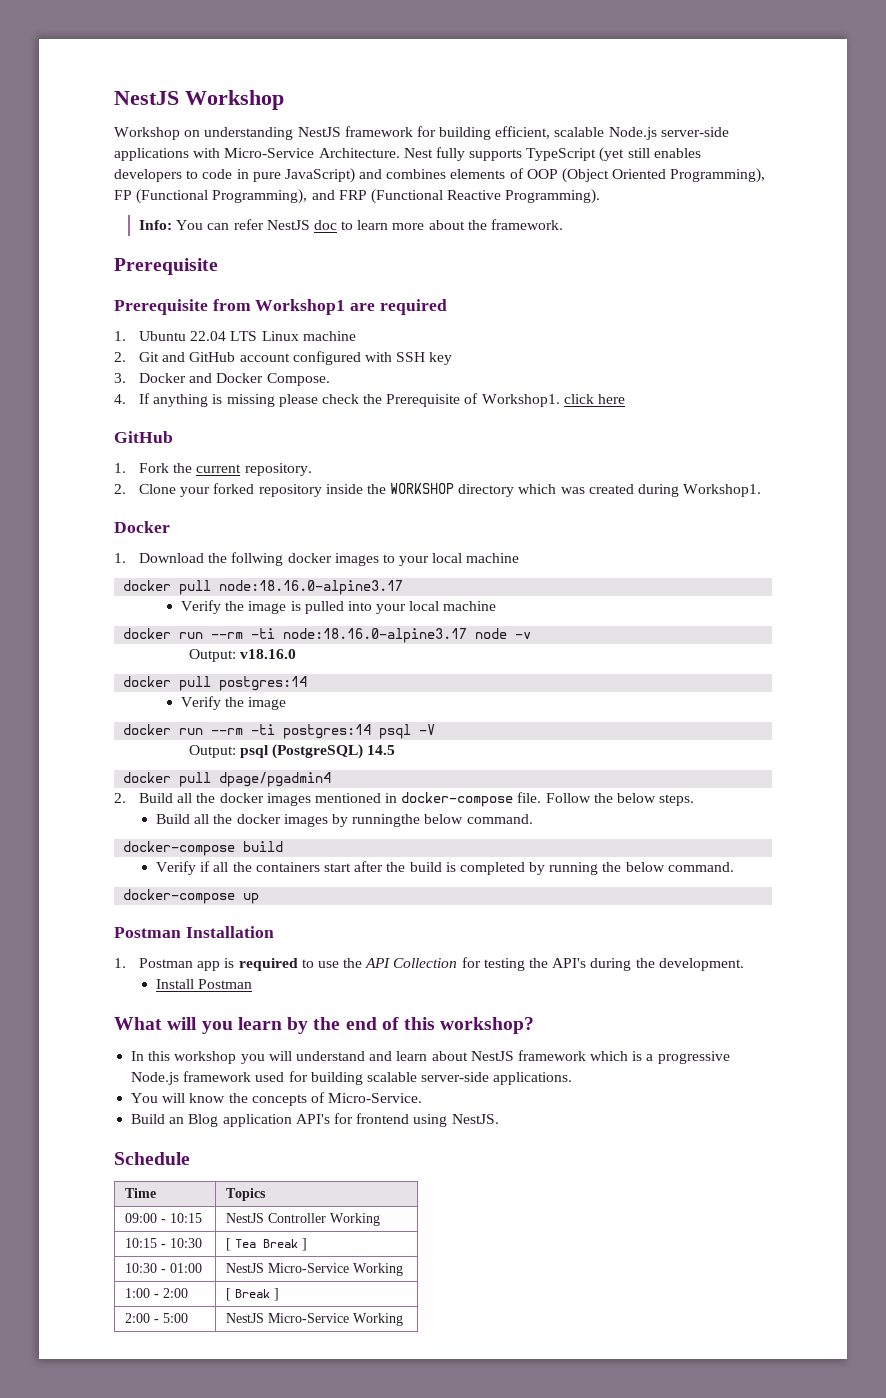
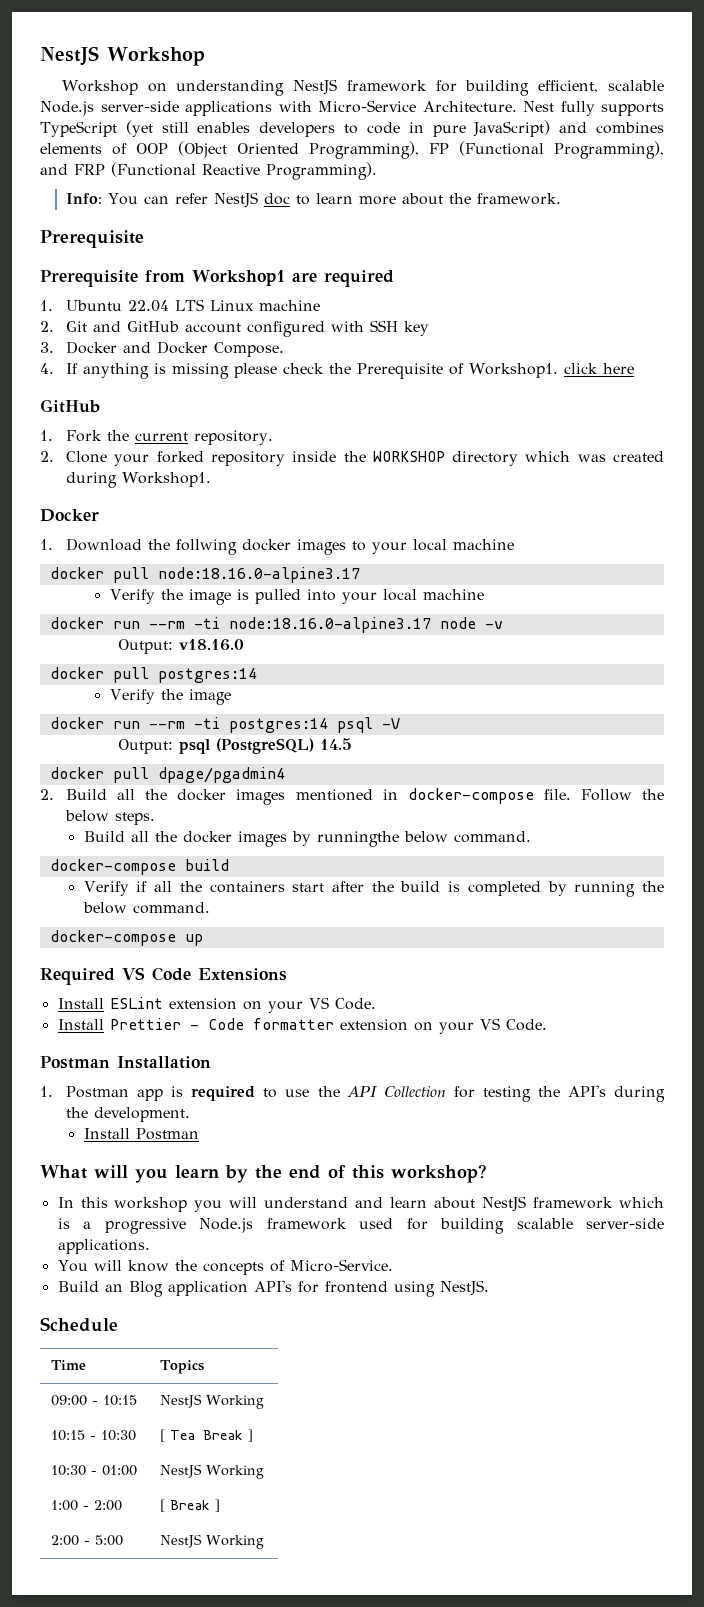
+ Required VS Code Extensions
+ Install ESLint extension on your VS Code.
+ Install Prettier - Code formatter extension on your VS Code.
- 09:00 - 10:15 | NestJS Controller Working
+ 09:00 - 10:15 | NestJS Working
- 10:30 - 01:00 | NestJS Micro-Service Working
+ 10:30 - 01:00 | NestJS Working
- 2:00 - 5:00 | NestJS Micro-Service Working
+ 2:00 - 5:00 | NestJS Working

